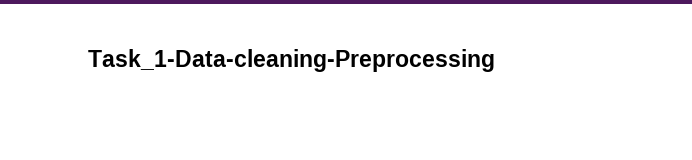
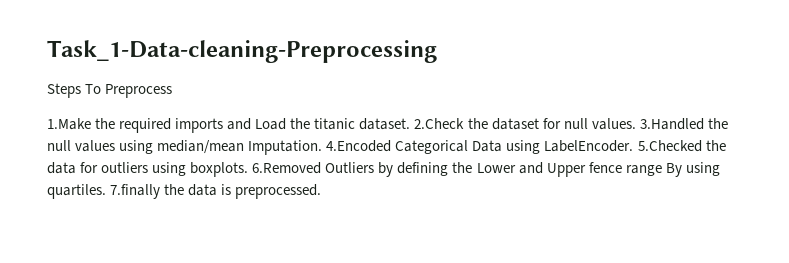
+ Steps To Preprocess
+ 1.Make the required imports and Load the titanic dataset. 2.Check the dataset for null values. 3.Handled the null values using median/mean Imputation. 4.Encoded Categorical Data using LabelEncoder. 5.Checked the data for outliers using boxplots. 6.Removed Outliers by defining the Lower and Upper fence range By using quartiles. 7.finally the data is preprocessed.

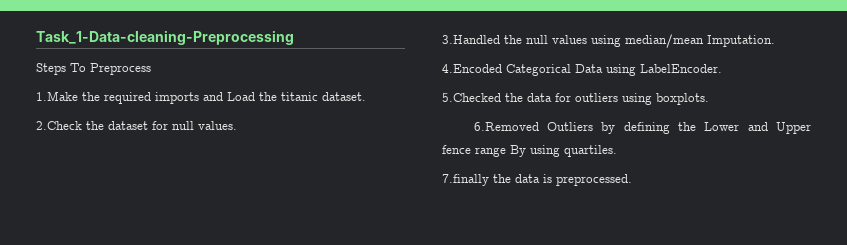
- 1.Make the required imports and Load the titanic dataset. 2.Check the dataset for null values. 3.Handled the null values using median/mean Imputation. 4.Encoded Categorical Data using LabelEncoder. 5.Checked the data for outliers using boxplots. 6.Removed Outliers by defining the Lower and Upper fence range By using quartiles. 7.finally the data is preprocessed.
+ 1.Make the required imports and Load the titanic dataset.
+ 2.Check the dataset for null values.
+ 3.Handled the null values using median/mean Imputation.
+ 4.Encoded Categorical Data using LabelEncoder.
+ 5.Checked the data for outliers using boxplots.
+ 6.Removed Outliers by defining the Lower and Upper fence range By using quartiles.
+ 7.finally the data is preprocessed.

